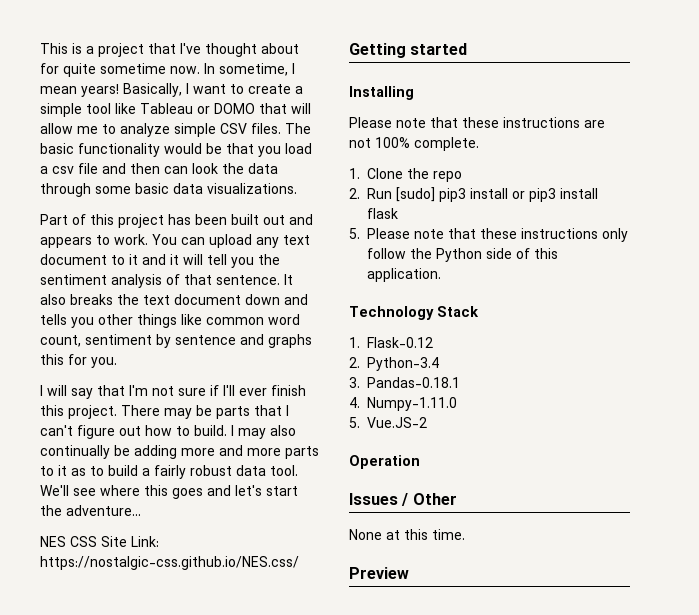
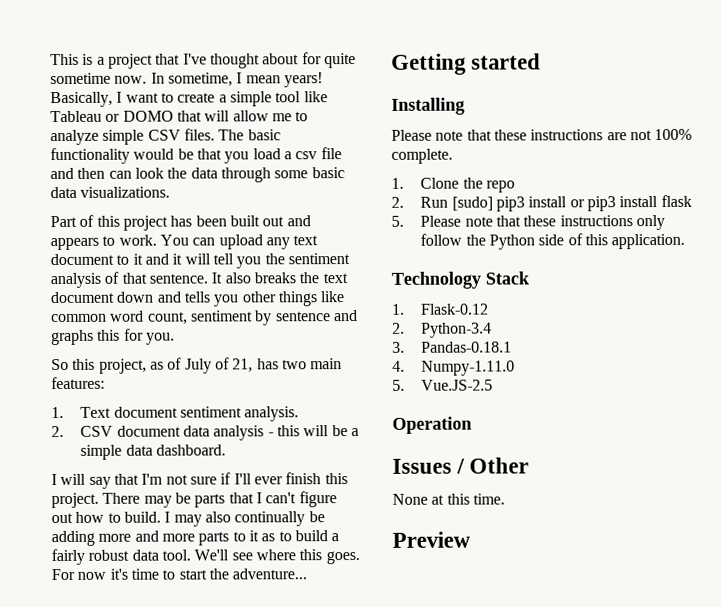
+ So this project, as of July of 21, has two main features:
+ 1. Text document sentiment analysis.
+ 2. CSV document data analysis - this will be a simple data dashboard.
- We'll see where this goes and let's start the adventure...
- NES CSS Site Link: https://nostalgic-css.github.io/NES.css/
+ We'll see where this goes. For now it's time to start the adventure...
- 5. Vue.JS-2
+ 5. Vue.JS-2.5

